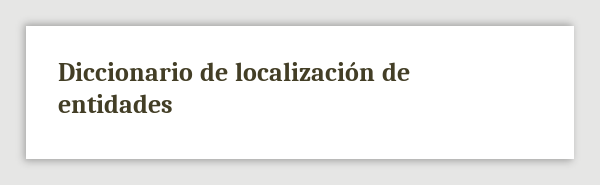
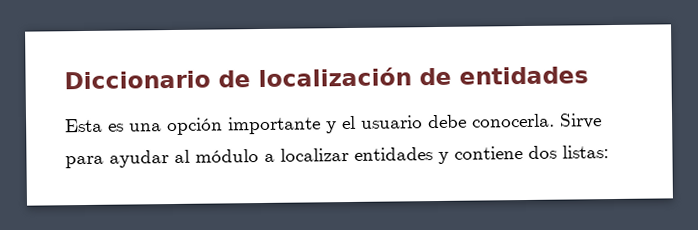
+ Esta es una opción importante y el usuario debe conocerla. Sirve para ayudar al módulo a localizar entidades y contiene dos listas:

